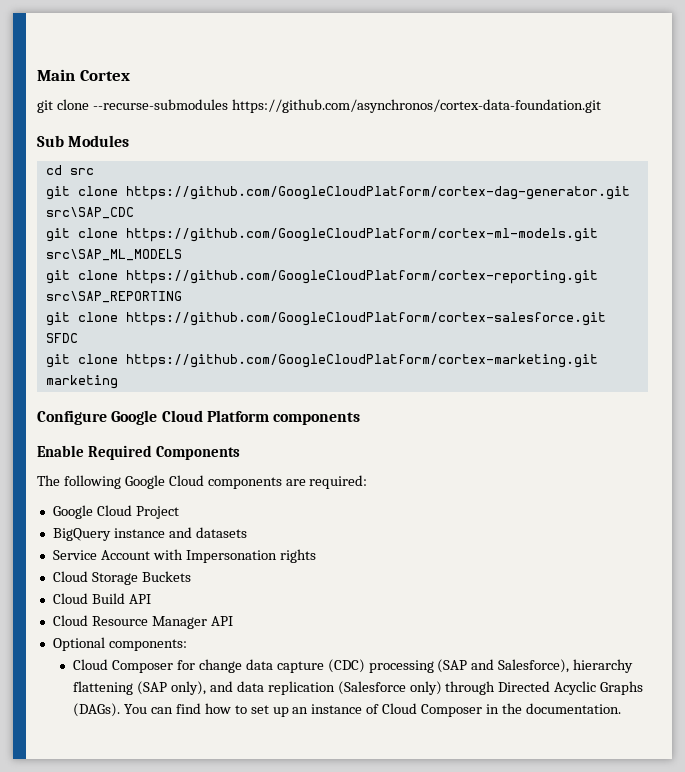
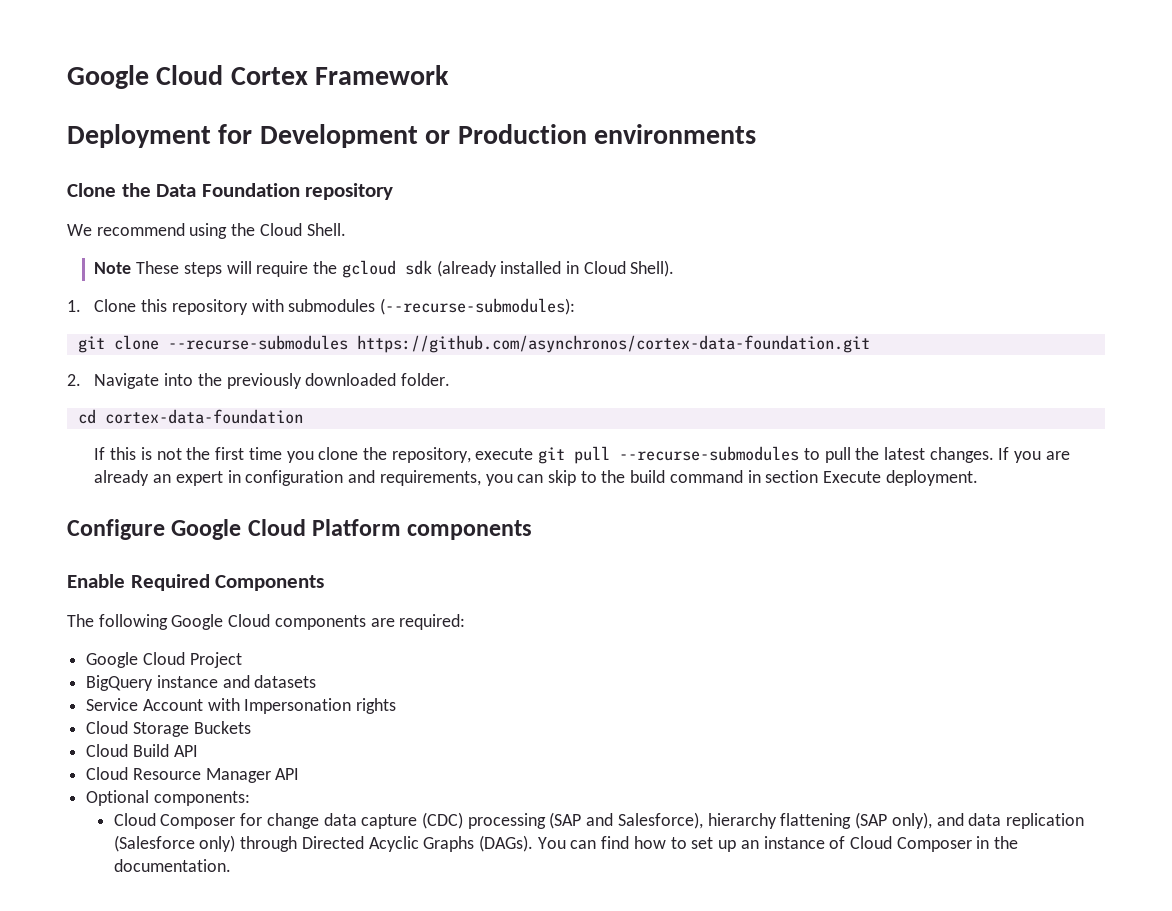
- Main Cortex
+ Google Cloud Cortex Framework
+ Deployment for Development or Production environments
+ Clone the Data Foundation repository
+ We recommend using the Cloud Shell.
+ Note These steps will require the gcloud sdk (already installed in Cloud Shell).
+ 1. Clone this repository with submodules (--recurse-submodules):
  git clone --recurse-submodules https://github.com/asynchronos/cortex-data-foundation.git
- Sub Modules
- cd src
- git clone https://github.com/GoogleCloudPlatform/cortex-dag-generator.git src\SAP_CDC
- git clone https://github.com/GoogleCloudPlatform/cortex-ml-models.git src\SAP_ML_MODELS
- git clone https://github.com/GoogleCloudPlatform/cortex-reporting.git src\SAP_REPORTING
- git clone https://github.com/GoogleCloudPlatform/cortex-salesforce.git SFDC
- git clone https://github.com/GoogleCloudPlatform/cortex-marketing.git marketing
+ 2. Navigate into the previously downloaded folder.
+ cd cortex-data-foundation
+ If this is not the first time you clone the repository, execute git pull --recurse-submodules to pull the latest changes. If you are already an expert in configuration and requirements, you can skip to the build command in section Execute deployment.

